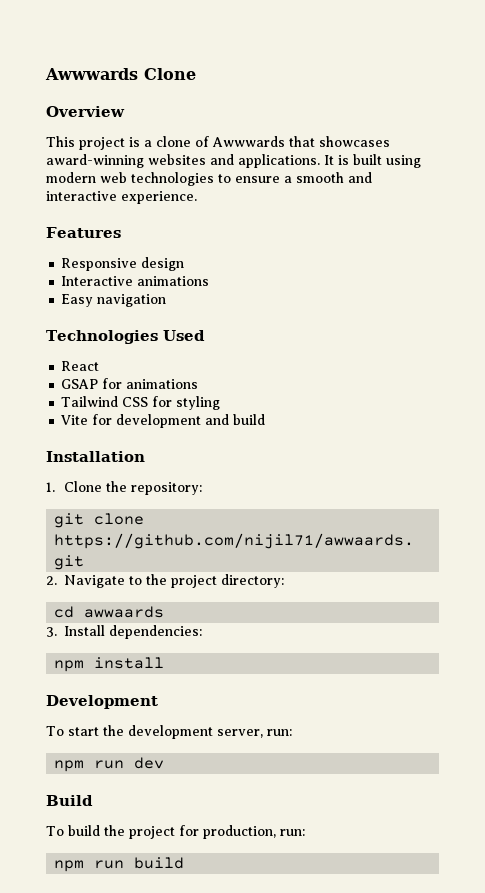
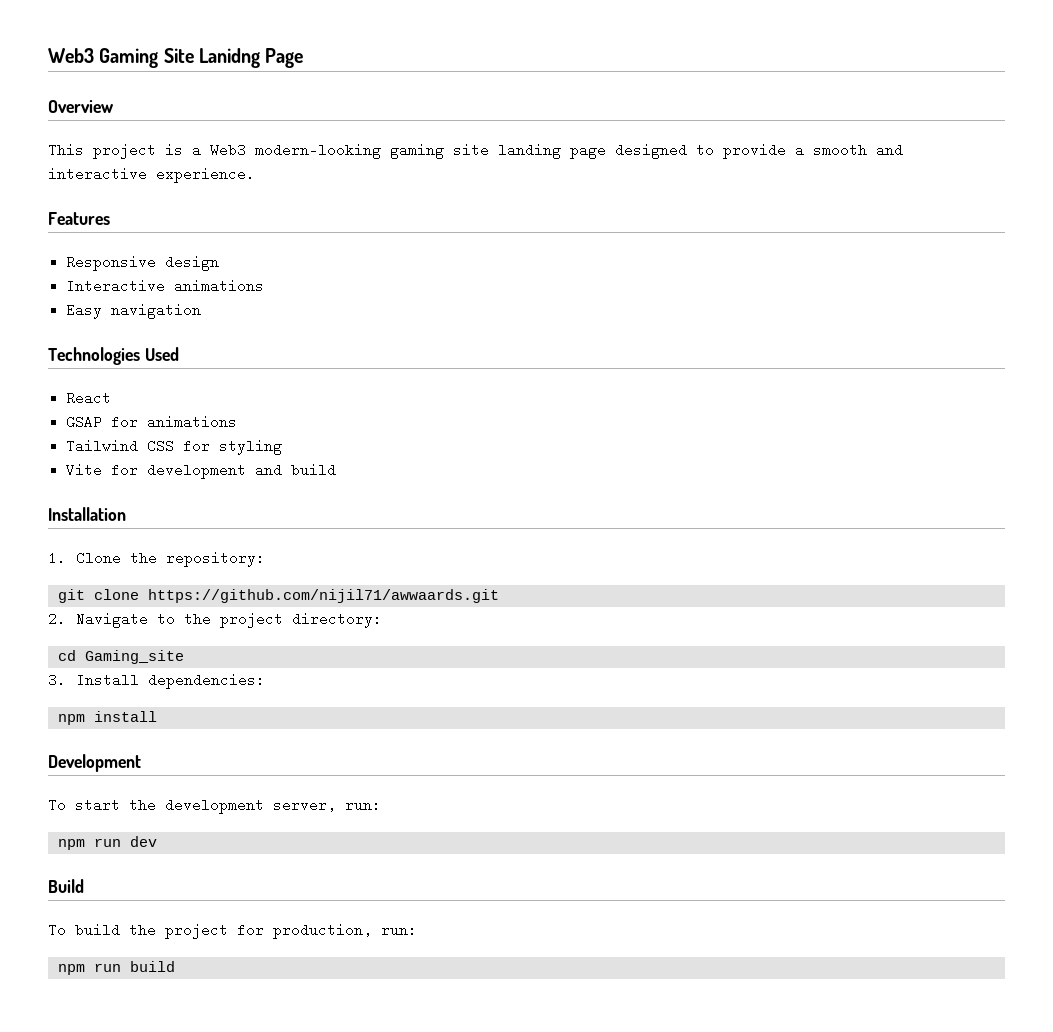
- Awwwards Clone
+ Web3 Gaming Site Lanidng Page
- This project is a clone of Awwwards that showcases award-winning websites and applications. It is built using modern web technologies to ensure a smooth and interactive experience.
+ This project is a Web3 modern-looking gaming site landing page designed to provide a smooth and interactive experience.
- cd awwaards
+ cd Gaming_site

